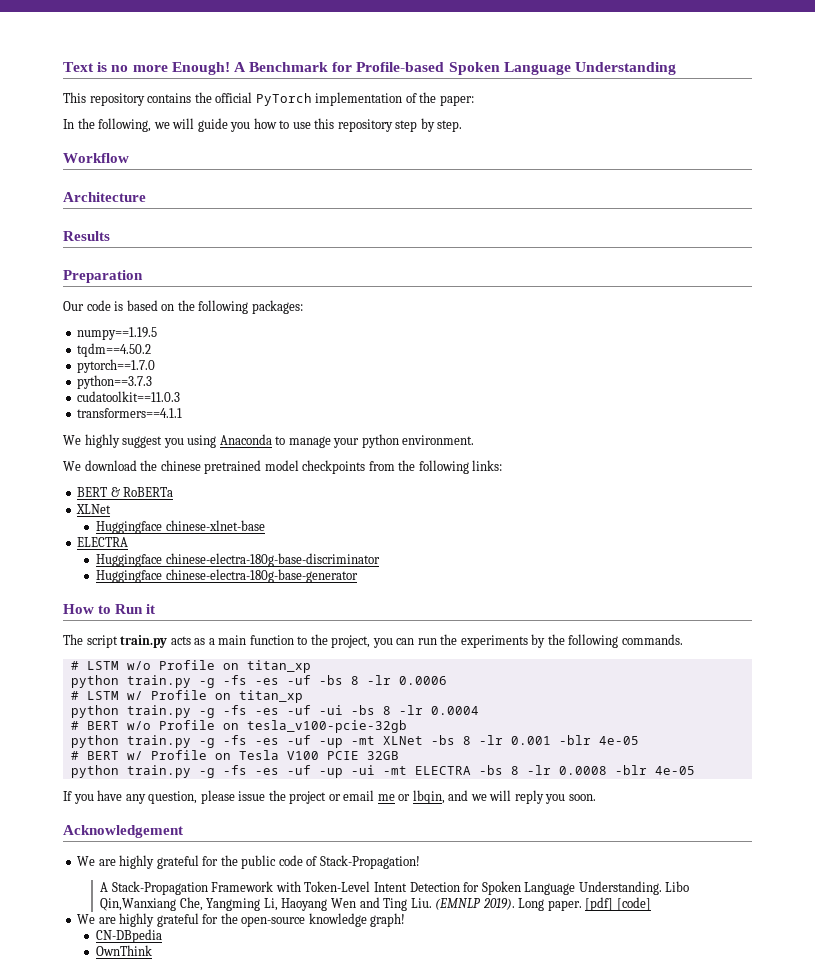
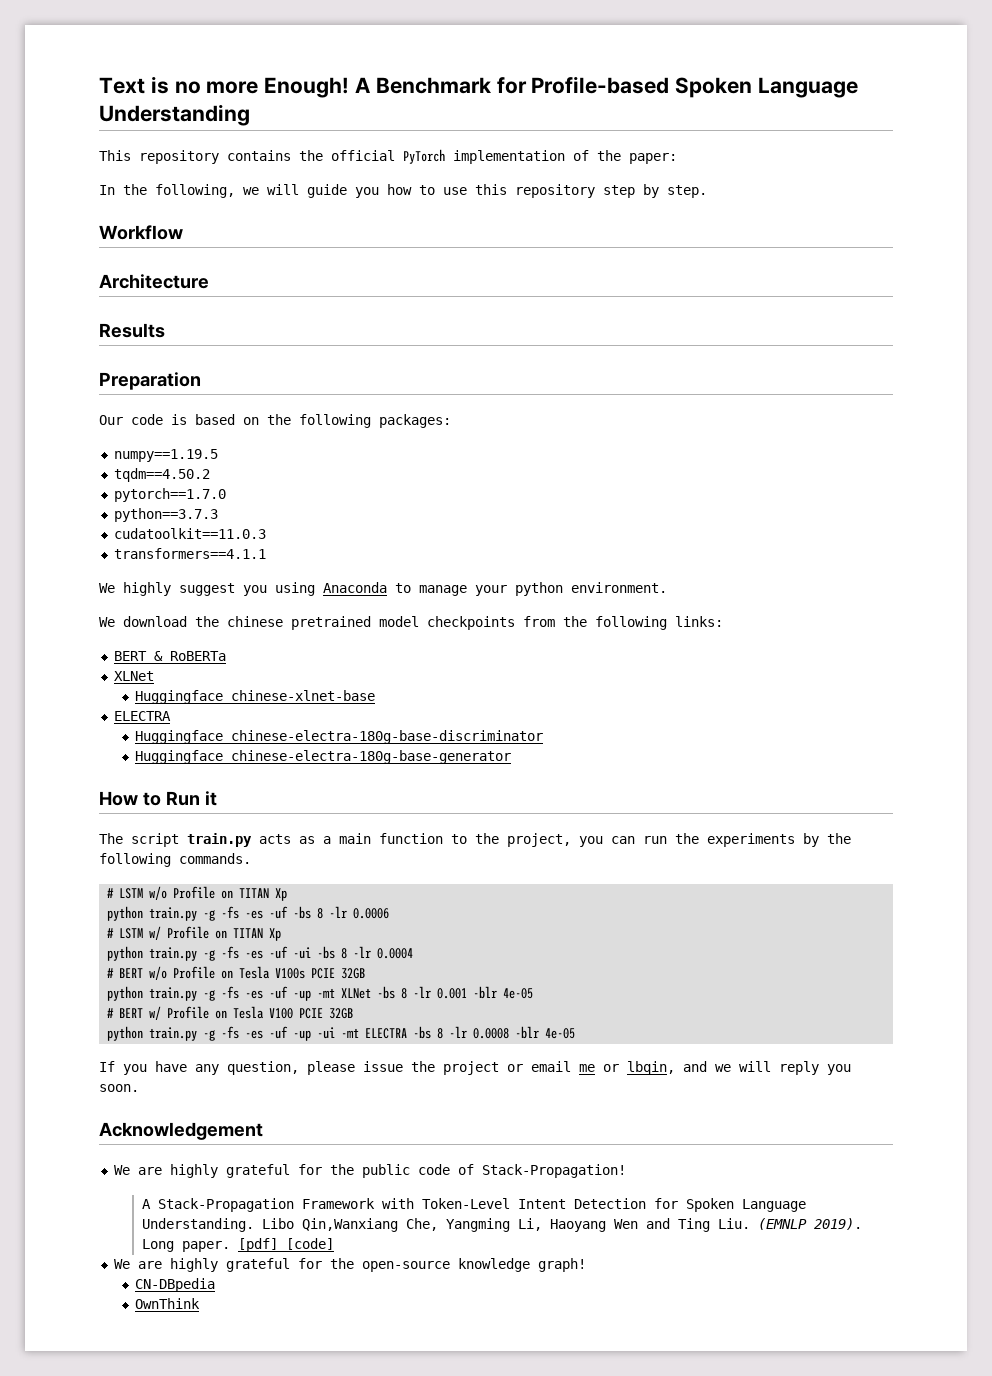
- # LSTM w/o Profile on titan_xp
+ # LSTM w/o Profile on TITAN Xp
- # LSTM w/ Profile on titan_xp
+ # LSTM w/ Profile on TITAN Xp
- # BERT w/o Profile on tesla_v100-pcie-32gb
+ # BERT w/o Profile on Tesla V100s PCIE 32GB

